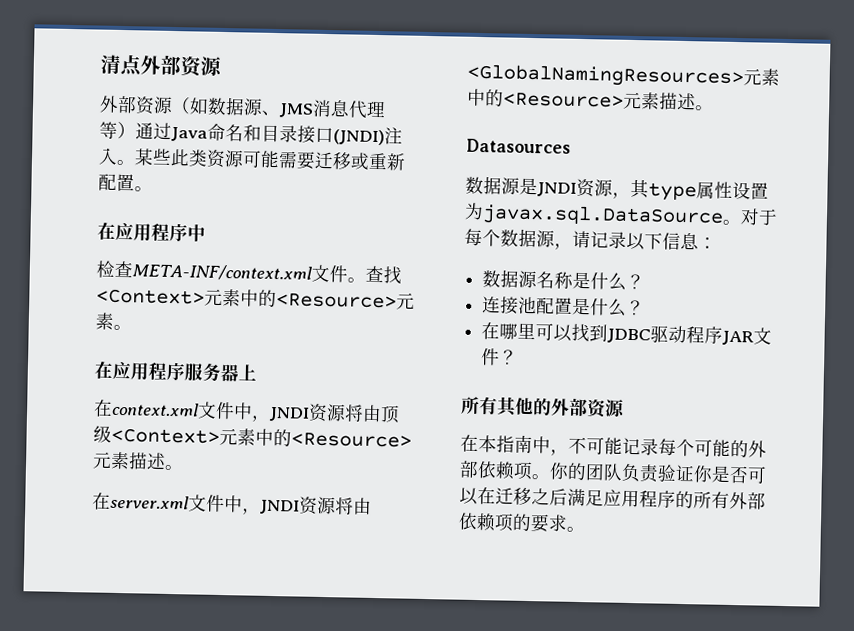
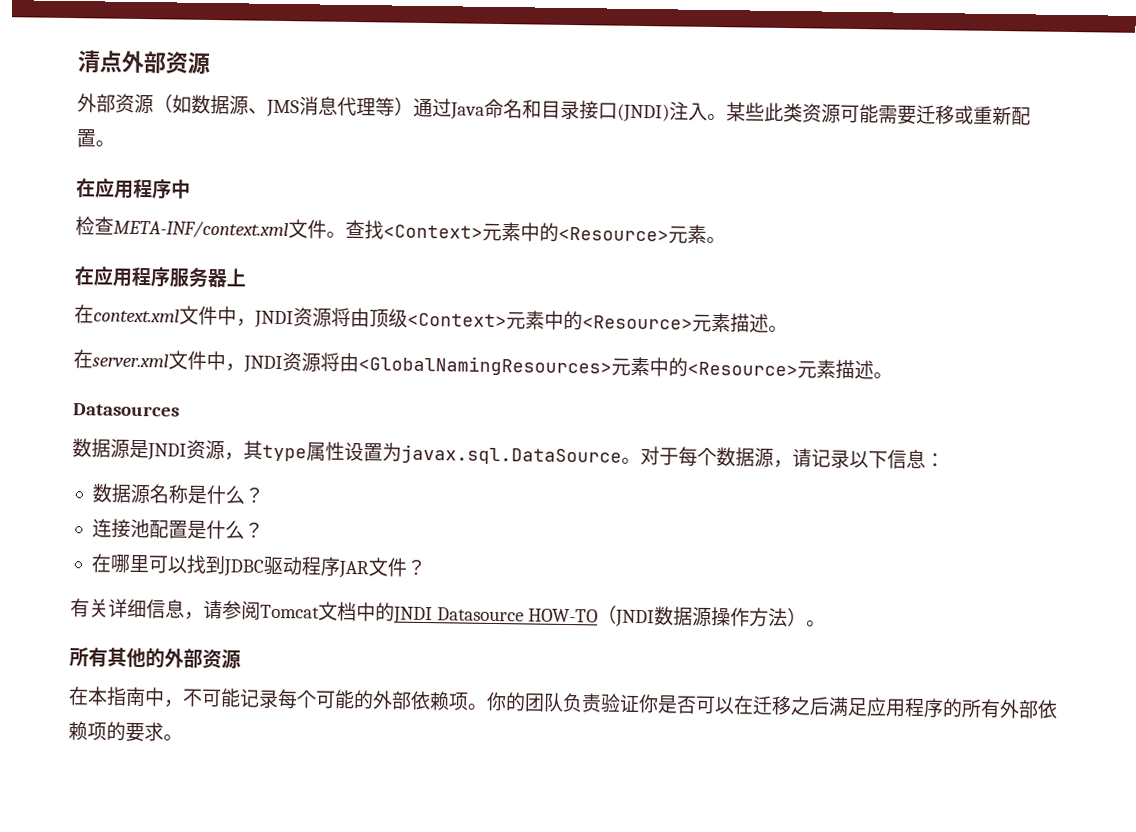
+ 有关详细信息，请参阅Tomcat文档中的JNDI Datasource HOW-TO（JNDI数据源操作方法）。

